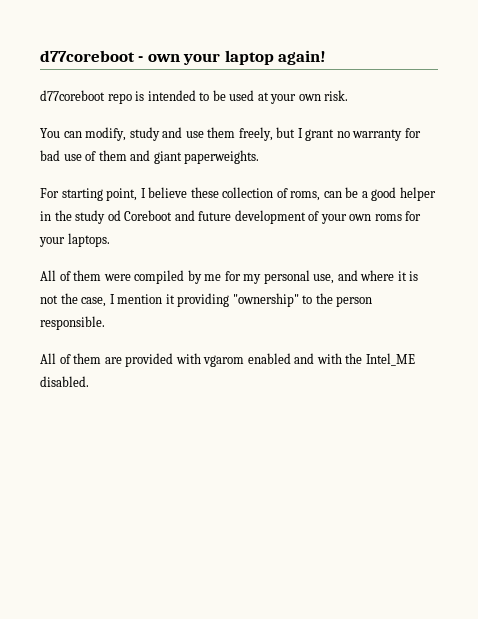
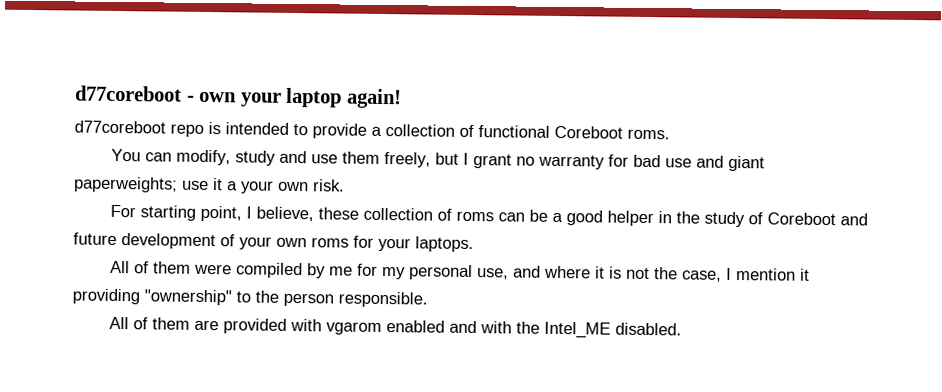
- d77coreboot repo is intended to be used at your own risk.
+ d77coreboot repo is intended to provide a collection of functional Coreboot roms.
- You can modify, study and use them freely, but I grant no warranty for bad use of them and giant paperweights.
+ You can modify, study and use them freely, but I grant no warranty for bad use and giant paperweights; use it a your own risk.
- For starting point, I believe these collection of roms, can be a good helper in the study od Coreboot and future development of your own roms for your laptops.
+ For starting point, I believe, these collection of roms can be a good helper in the study of Coreboot and future development of your own roms for your laptops.

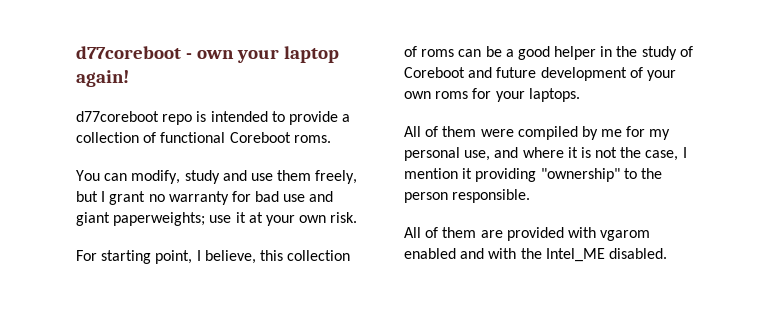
- You can modify, study and use them freely, but I grant no warranty for bad use and giant paperweights; use it a your own risk.
+ You can modify, study and use them freely, but I grant no warranty for bad use and giant paperweights; use it at your own risk.
- For starting point, I believe, these collection of roms can be a good helper in the study of Coreboot and future development of your own roms for your laptops.
+ For starting point, I believe, this collection of roms can be a good helper in the study of Coreboot and future development of your own roms for your laptops.

